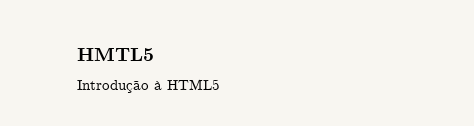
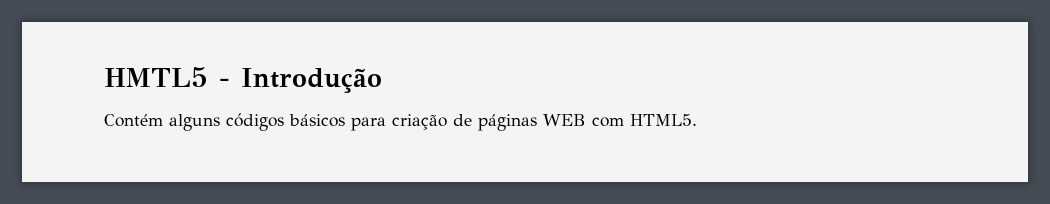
- HMTL5
- Introdução à HTML5
+ HMTL5 - Introdução
+ Contém alguns códigos básicos para criação de páginas WEB com HTML5.

